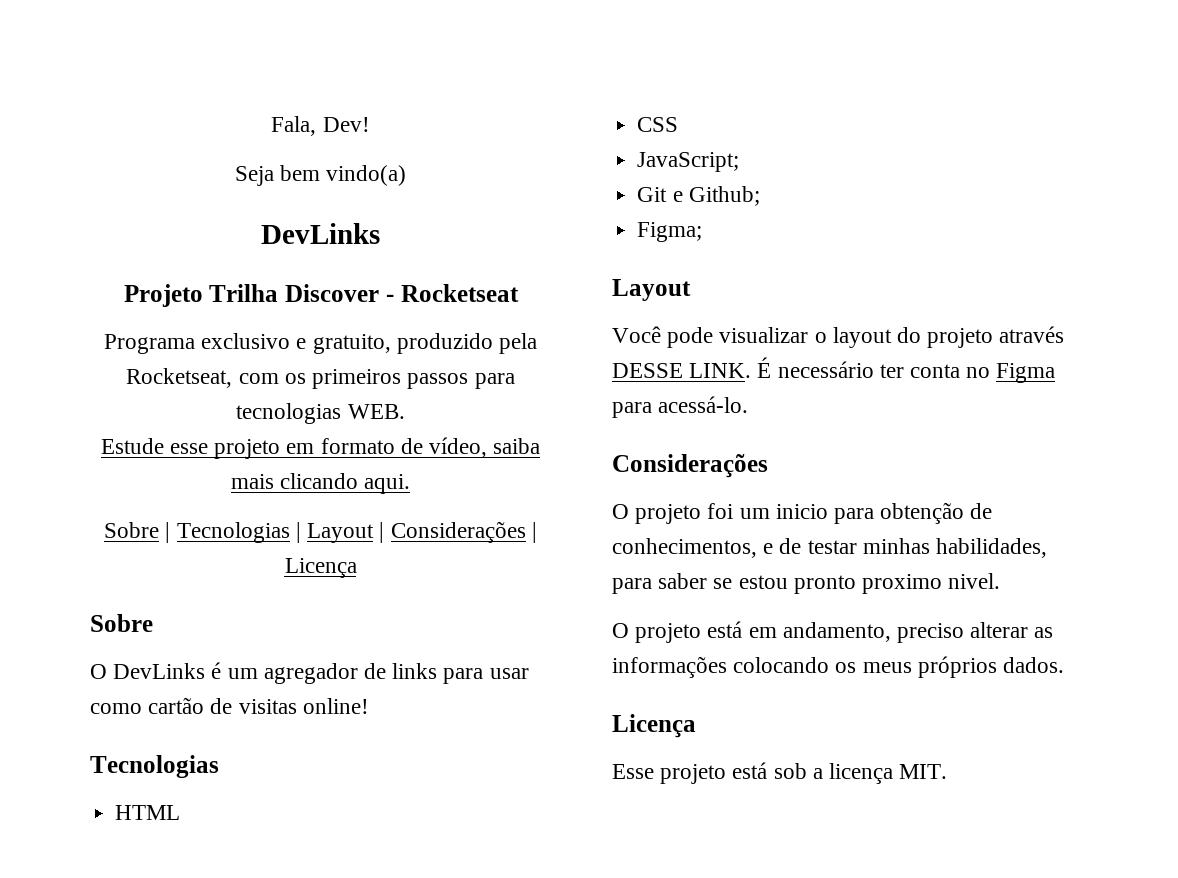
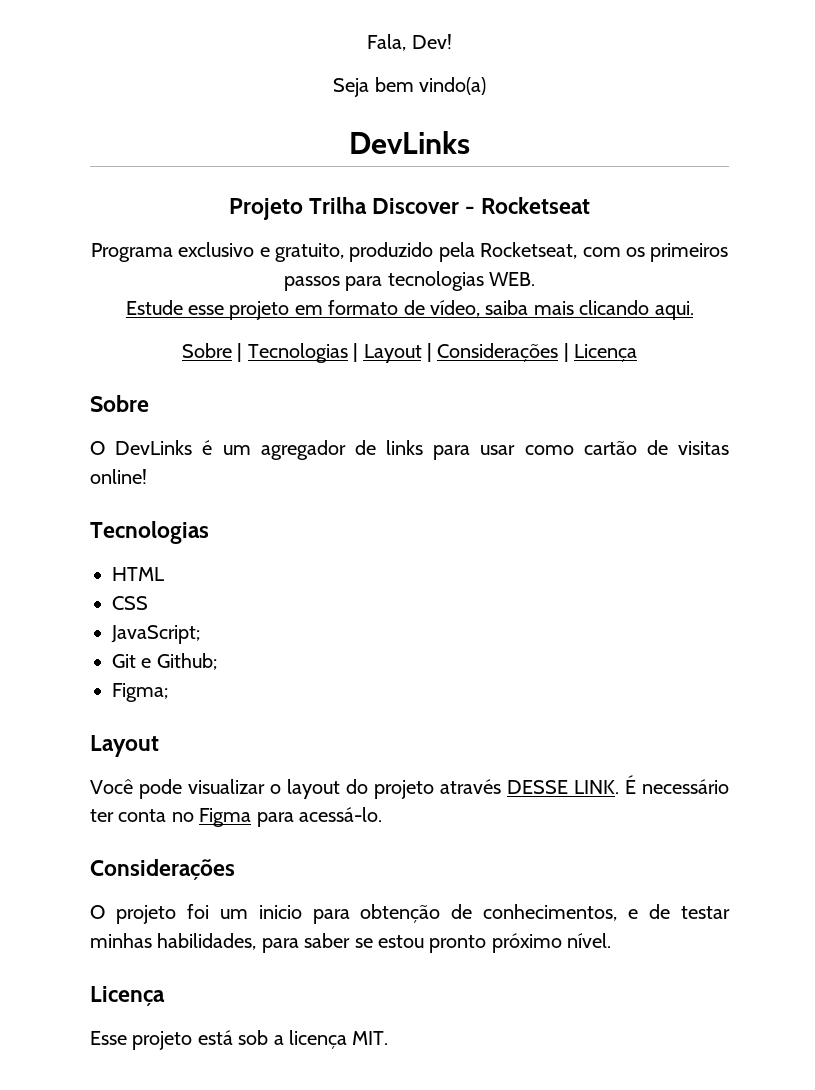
- O projeto foi um inicio para obtenção de conhecimentos, e de testar minhas habilidades, para saber se estou pronto proximo nivel.
- O projeto está em andamento, preciso alterar as informações colocando os meus próprios dados.
+ O projeto foi um inicio para obtenção de conhecimentos, e de testar minhas habilidades, para saber se estou pronto próximo nível.

